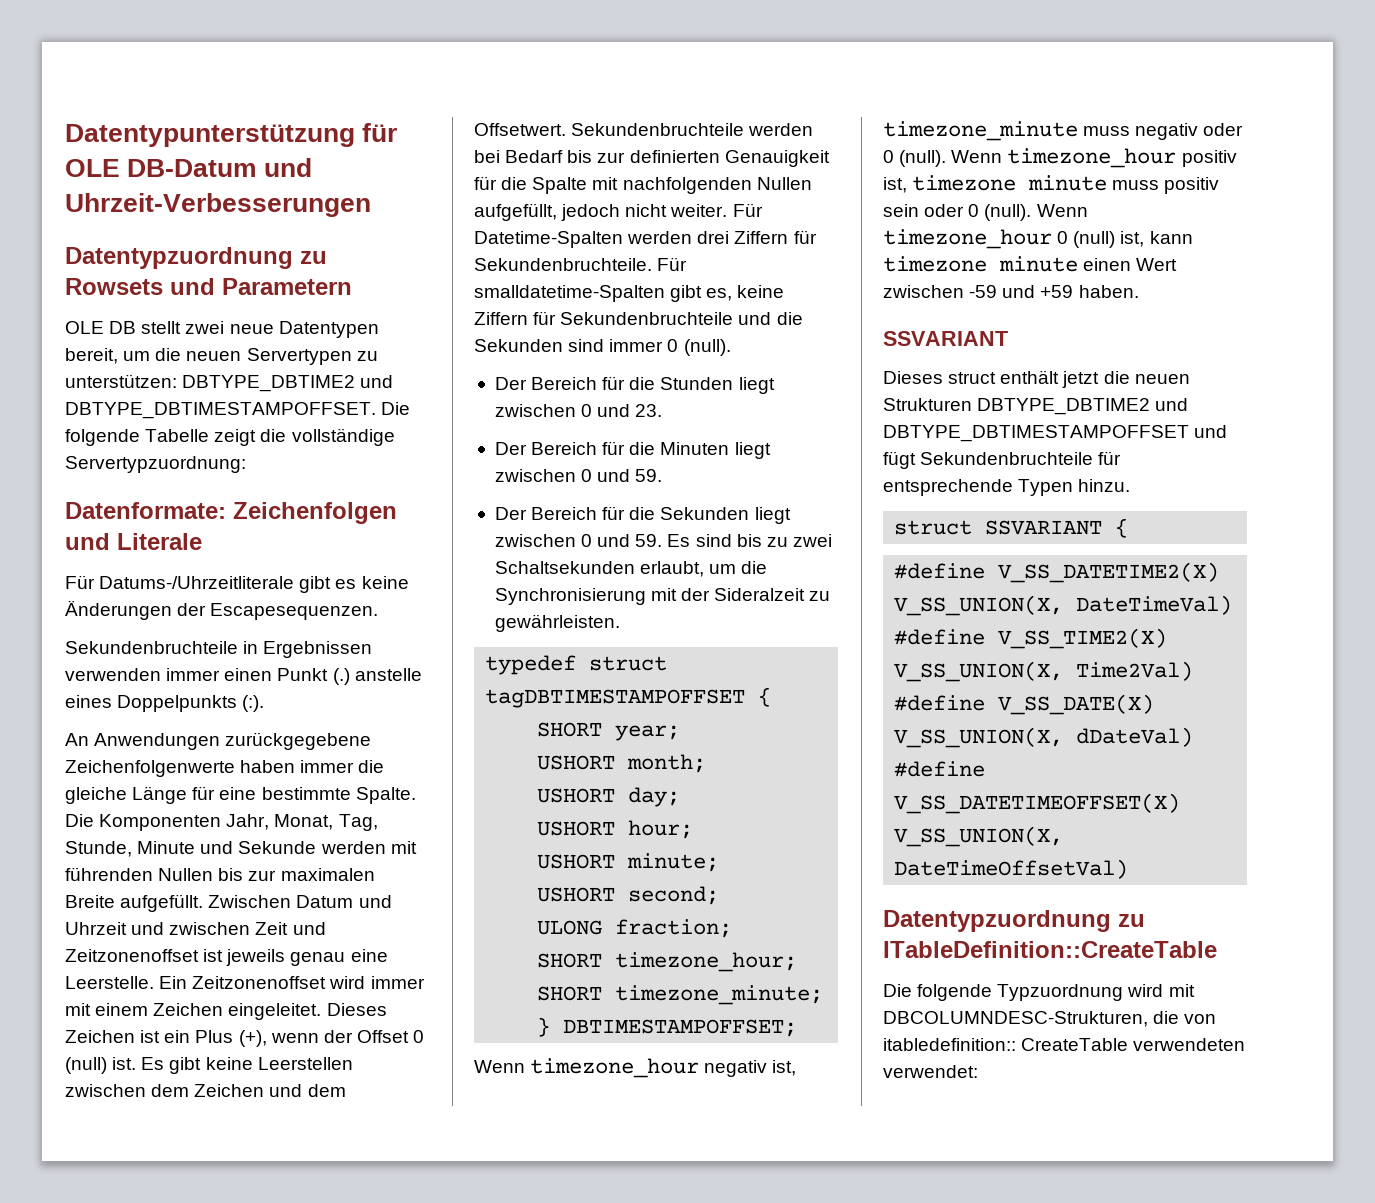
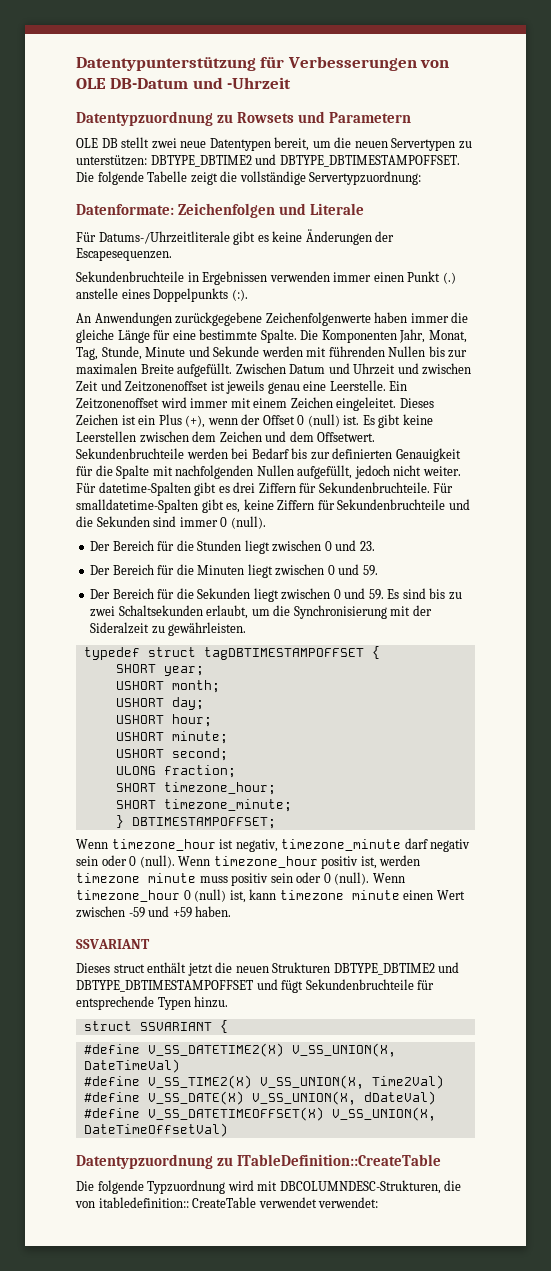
- Datentypunterstützung für OLE DB-Datum und Uhrzeit-Verbesserungen
+ Datentypunterstützung für Verbesserungen von OLE DB-Datum und -Uhrzeit
- Für Datetime-Spalten werden drei Ziffern für Sekundenbruchteile.
+ Für datetime-Spalten gibt es drei Ziffern für Sekundenbruchteile.
- Wenn timezone_hour negativ ist, timezone_minute muss negativ oder 0 (null).
+ Wenn timezone_hour ist negativ, timezone_minute darf negativ sein oder 0 (null).
- Wenn timezone_hour positiv ist, timezone minute muss positiv sein oder 0 (null).
+ Wenn timezone_hour positiv ist, werden timezone minute muss positiv sein oder 0 (null).
- Die folgende Typzuordnung wird mit DBCOLUMNDESC-Strukturen, die von itabledefinition:: CreateTable verwendeten verwendet:
+ Die folgende Typzuordnung wird mit DBCOLUMNDESC-Strukturen, die von itabledefinition:: CreateTable verwendet verwendet:

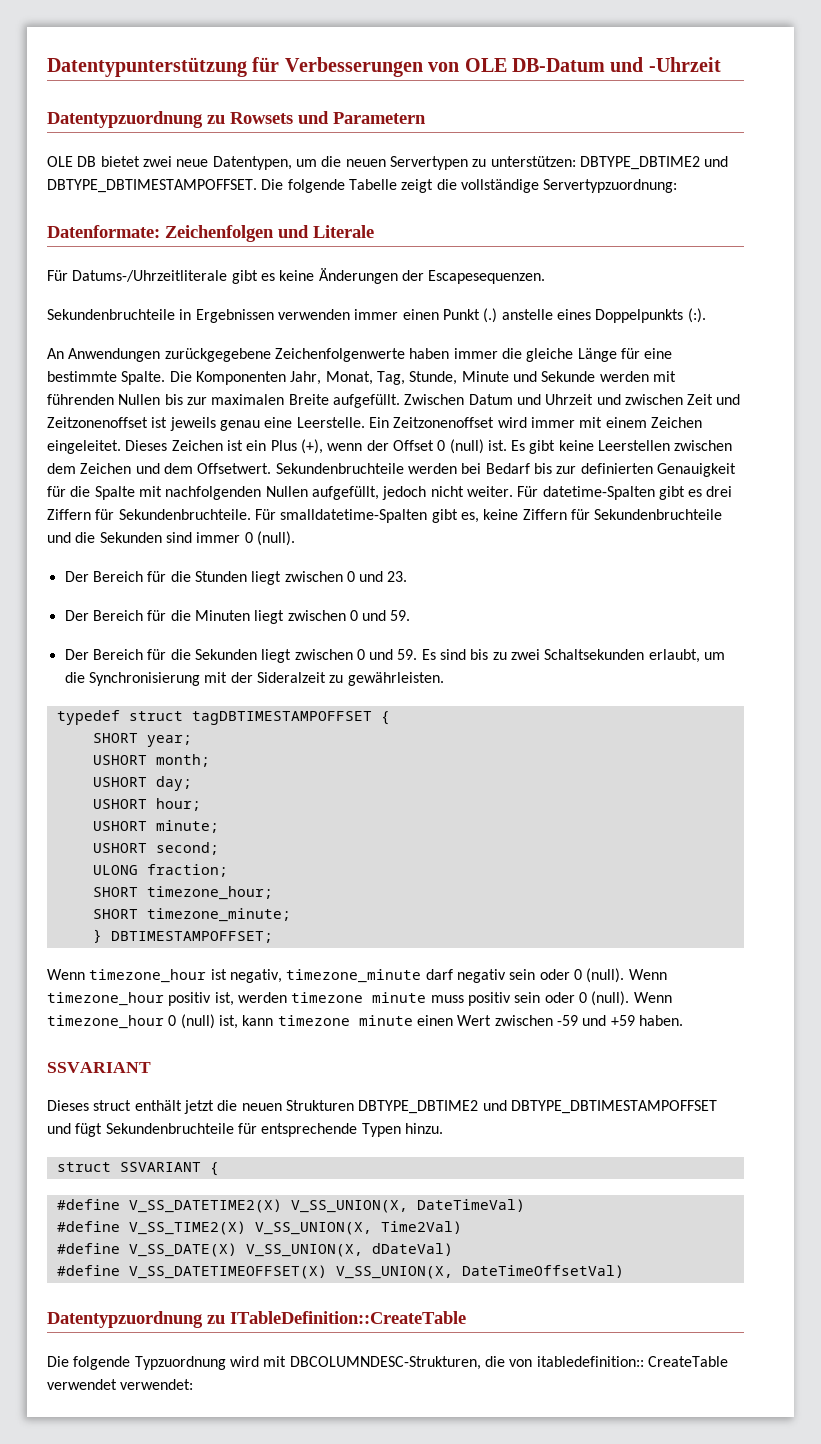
- OLE DB stellt zwei neue Datentypen bereit, um die neuen Servertypen zu unterstützen: DBTYPE_DBTIME2 und DBTYPE_DBTIMESTAMPOFFSET.
+ OLE DB bietet zwei neue Datentypen, um die neuen Servertypen zu unterstützen: DBTYPE_DBTIME2 und DBTYPE_DBTIMESTAMPOFFSET.

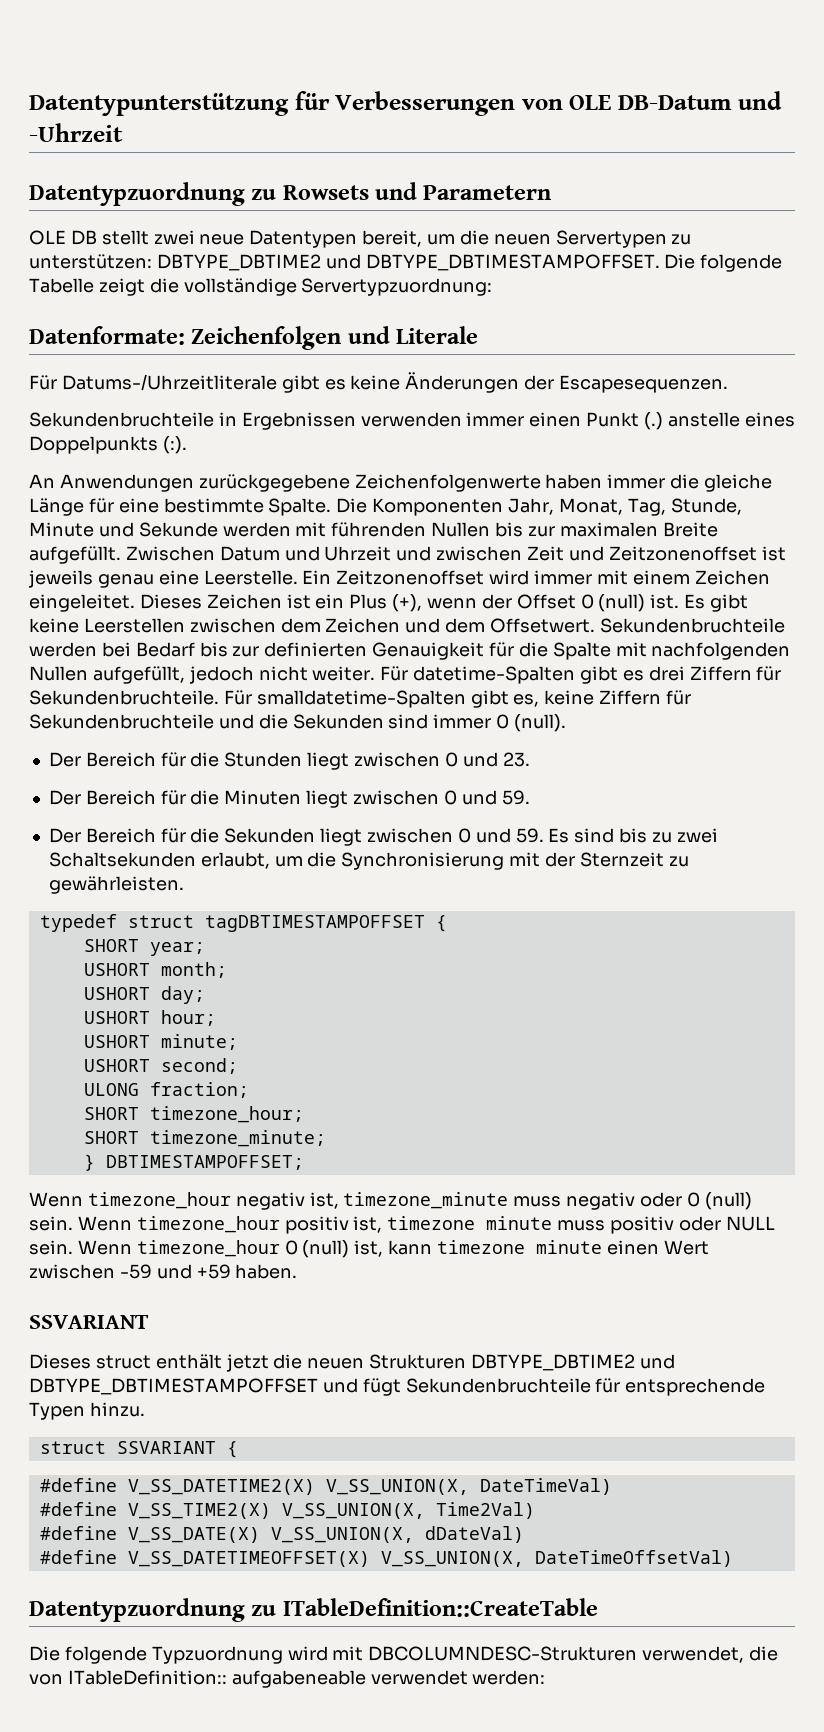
- OLE DB bietet zwei neue Datentypen, um die neuen Servertypen zu unterstützen: DBTYPE_DBTIME2 und DBTYPE_DBTIMESTAMPOFFSET.
+ OLE DB stellt zwei neue Datentypen bereit, um die neuen Servertypen zu unterstützen: DBTYPE_DBTIME2 und DBTYPE_DBTIMESTAMPOFFSET.
- Der Bereich für die Sekunden liegt zwischen 0 und 59. Es sind bis zu zwei Schaltsekunden erlaubt, um die Synchronisierung mit der Sideralzeit zu gewährleisten.
+ Der Bereich für die Sekunden liegt zwischen 0 und 59. Es sind bis zu zwei Schaltsekunden erlaubt, um die Synchronisierung mit der Sternzeit zu gewährleisten.
- Wenn timezone_hour ist negativ, timezone_minute darf negativ sein oder 0 (null).
+ Wenn timezone_hour negativ ist, timezone_minute muss negativ oder 0 (null) sein.
- Wenn timezone_hour positiv ist, werden timezone minute muss positiv sein oder 0 (null).
+ Wenn timezone_hour positiv ist, timezone minute muss positiv oder NULL sein.
- Die folgende Typzuordnung wird mit DBCOLUMNDESC-Strukturen, die von itabledefinition:: CreateTable verwendet verwendet:
+ Die folgende Typzuordnung wird mit DBCOLUMNDESC-Strukturen verwendet, die von ITableDefinition:: aufgabeneable verwendet werden:

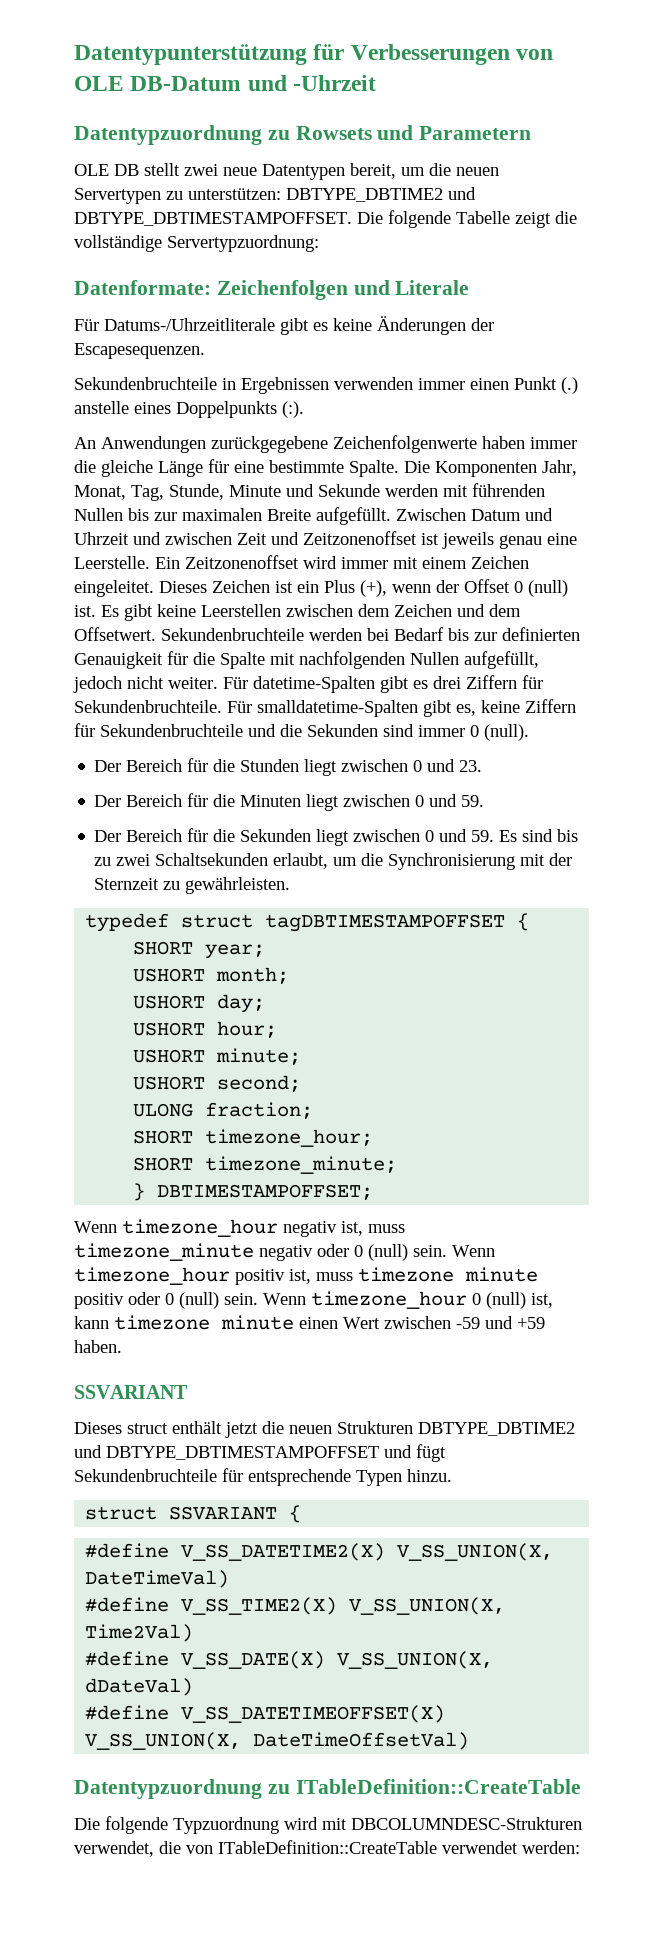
- Wenn timezone_hour negativ ist, timezone_minute muss negativ oder 0 (null) sein.
+ Wenn timezone_hour negativ ist, muss timezone_minute negativ oder 0 (null) sein.
- Wenn timezone_hour positiv ist, timezone minute muss positiv oder NULL sein.
+ Wenn timezone_hour positiv ist, muss timezone minute positiv oder 0 (null) sein.
- Die folgende Typzuordnung wird mit DBCOLUMNDESC-Strukturen verwendet, die von ITableDefinition:: aufgabeneable verwendet werden:
+ Die folgende Typzuordnung wird mit DBCOLUMNDESC-Strukturen verwendet, die von ITableDefinition::CreateTable verwendet werden:

